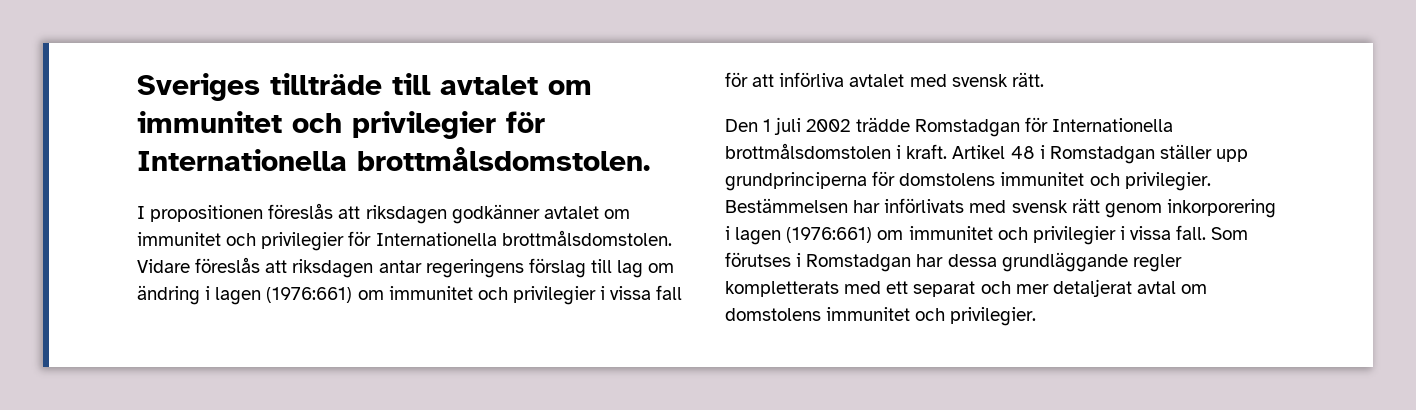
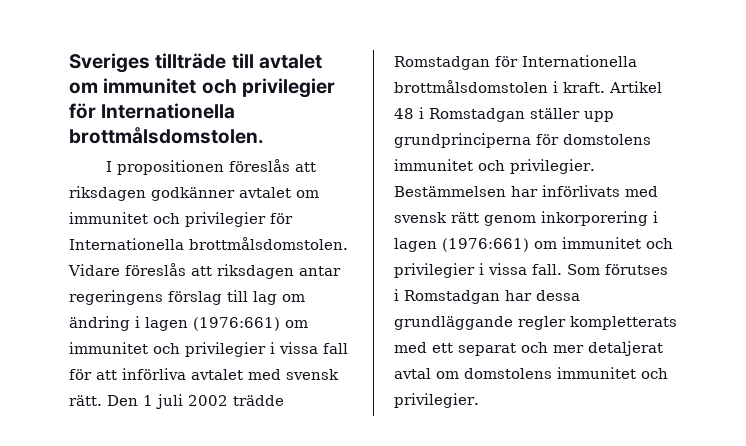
- Vidare föreslås att riksdagen antar regeringens förslag till lag om ändring i lagen (1976:661) om immunitet och privilegier i vissa fall för att införliva avtalet med svensk rätt.
- Den 1 juli 2002 trädde Romstadgan för Internationella brottmålsdomstolen i kraft.
+ Vidare föreslås att riksdagen antar regeringens förslag till lag om ändring i lagen (1976:661) om immunitet och privilegier i vissa fall för att införliva avtalet med svensk rätt. Den 1 juli 2002 trädde Romstadgan för Internationella brottmålsdomstolen i kraft.

